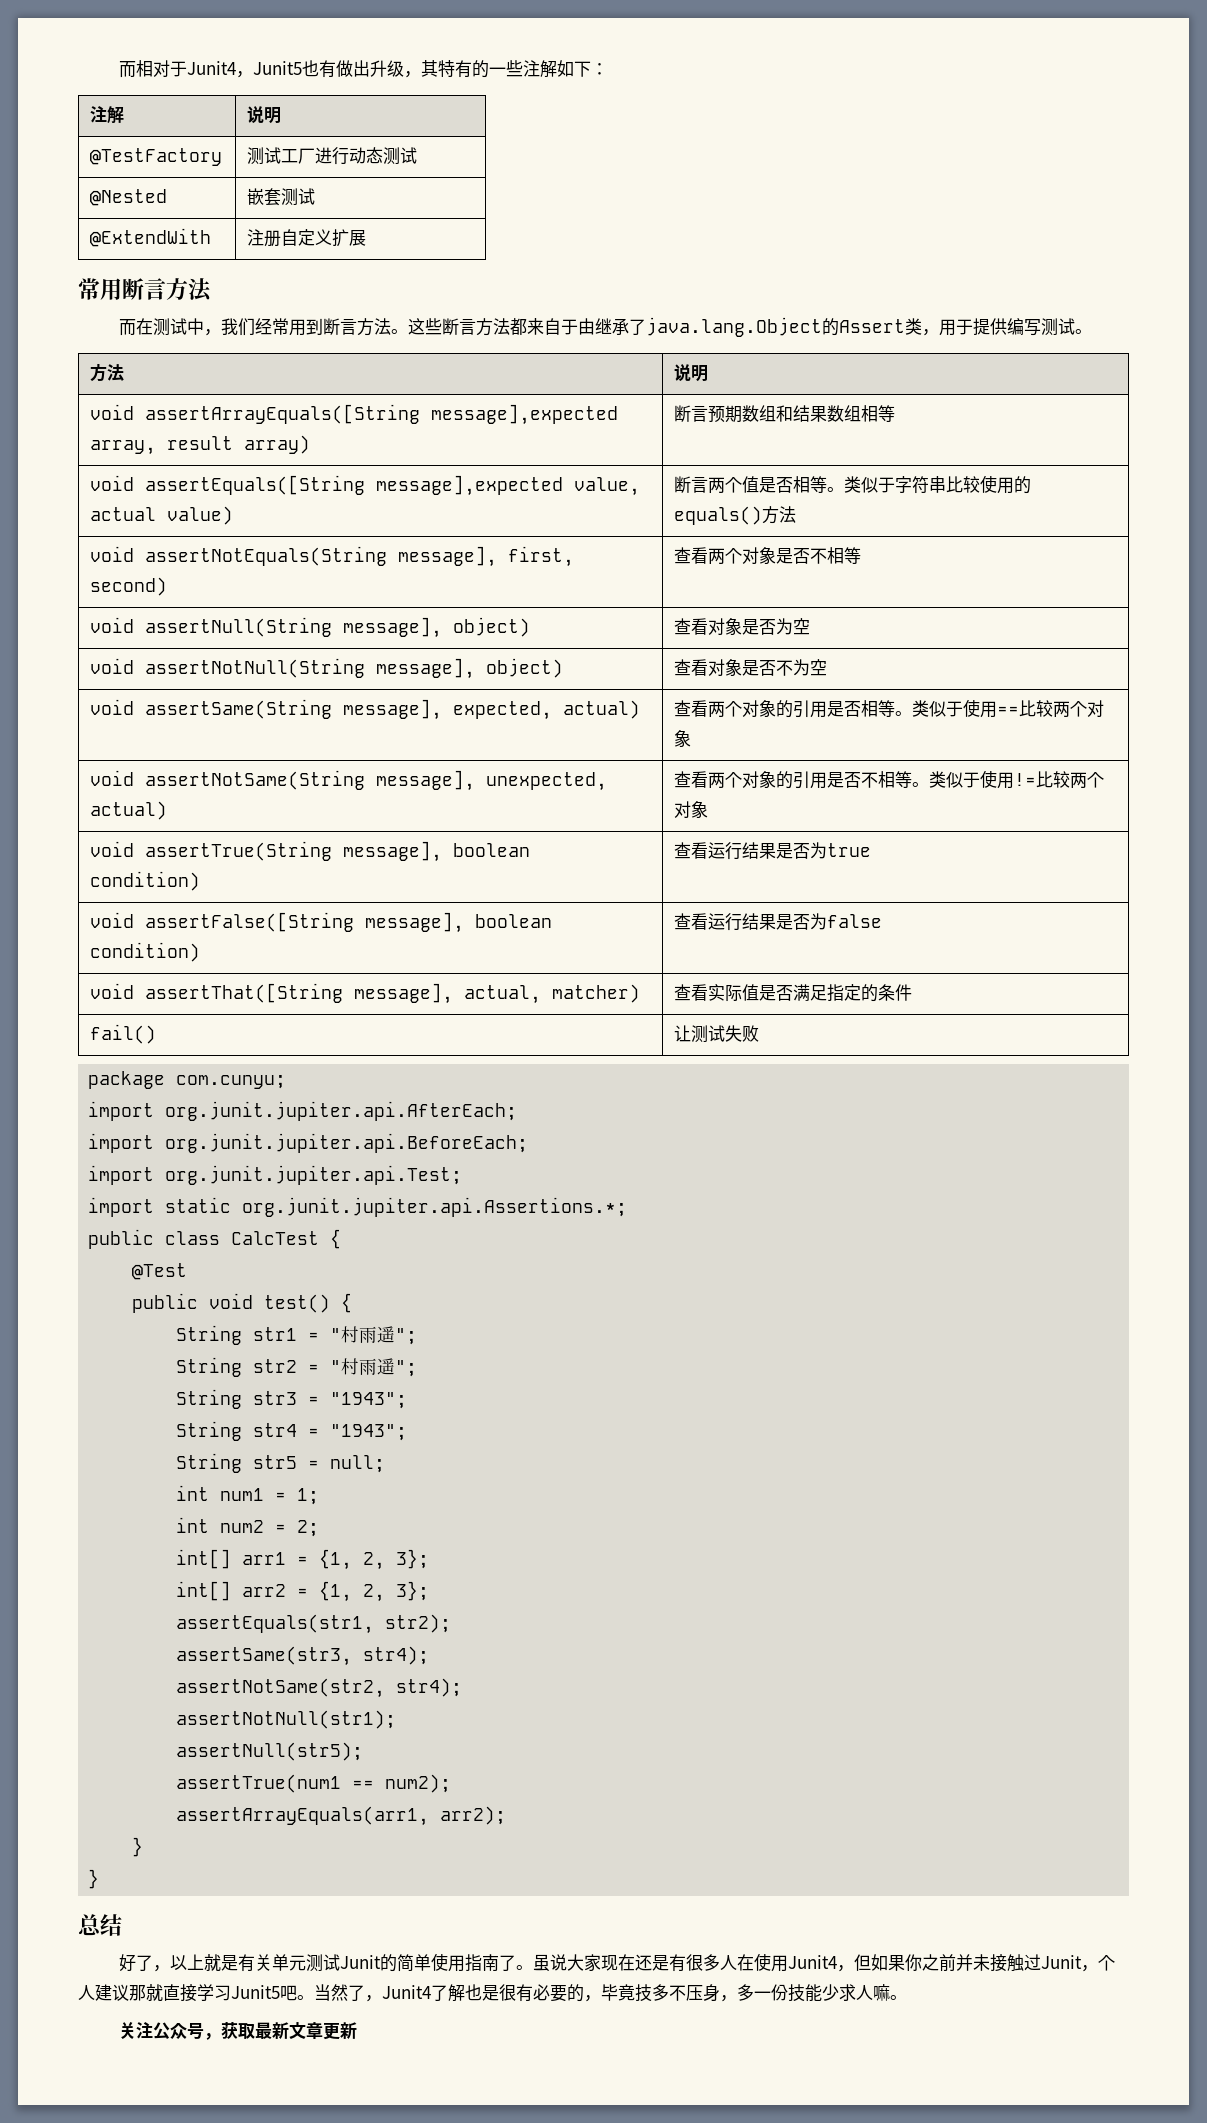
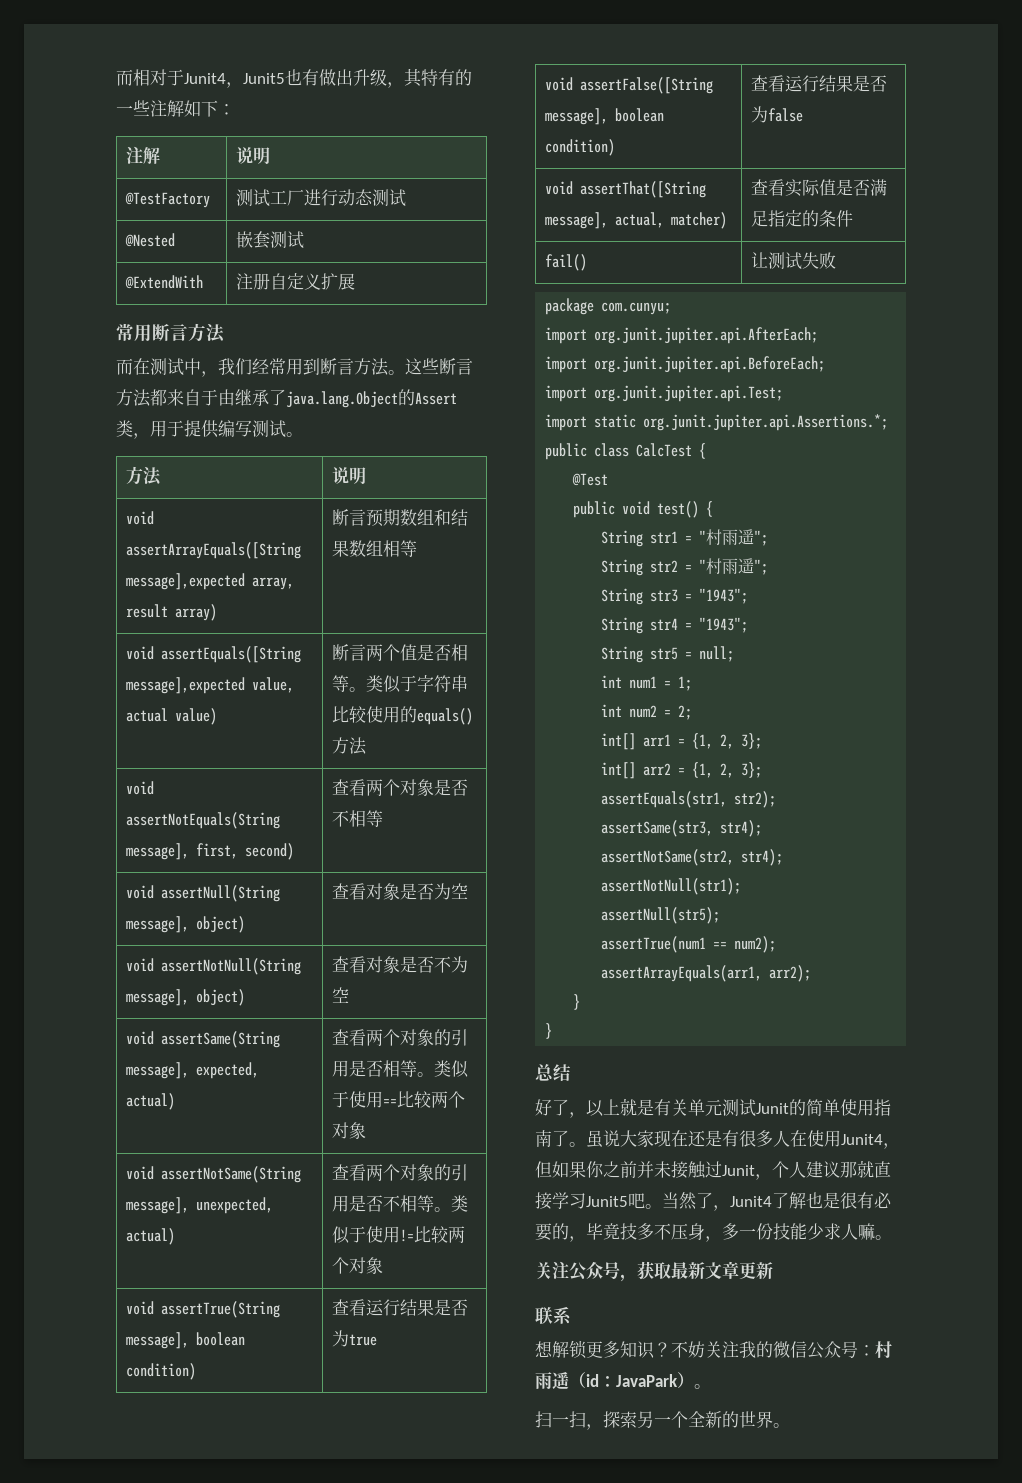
+ 联系
+ 想解锁更多知识？不妨关注我的微信公众号：村雨遥（id：JavaPark）。
+ 扫一扫，探索另一个全新的世界。

